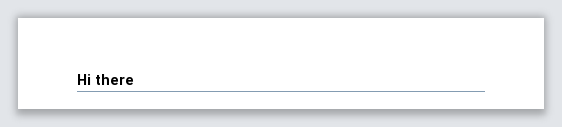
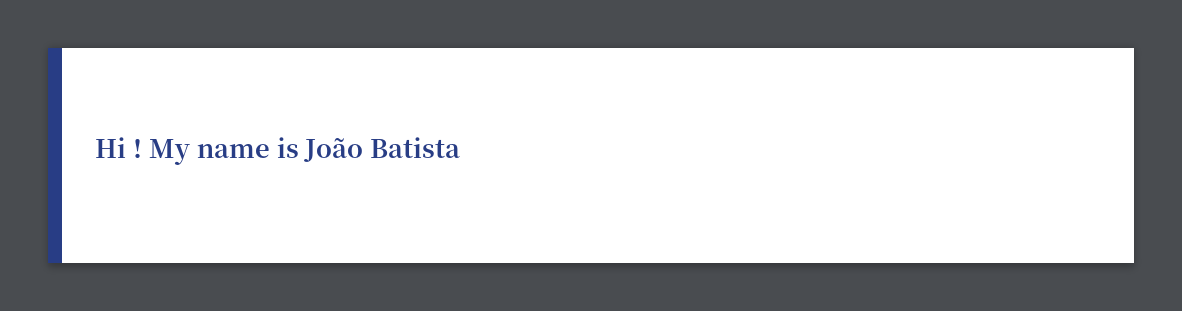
- Hi there
+ Hi ! My name is João Batista

